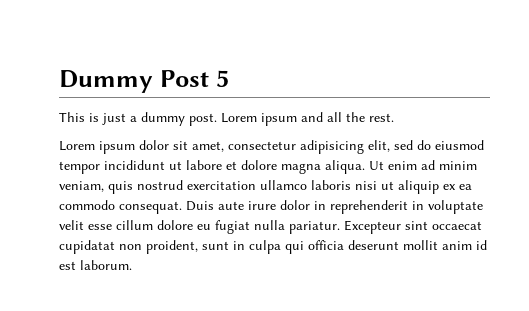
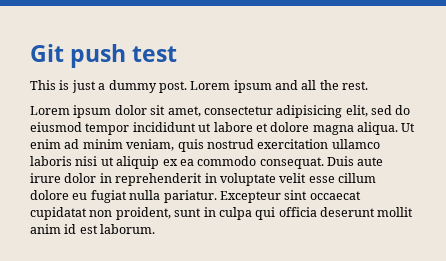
- Dummy Post 5
+ Git push test

